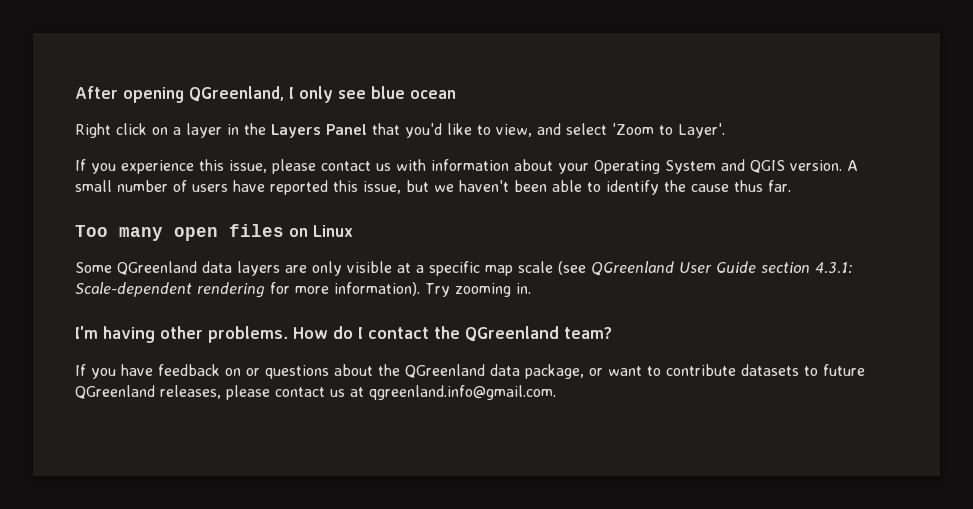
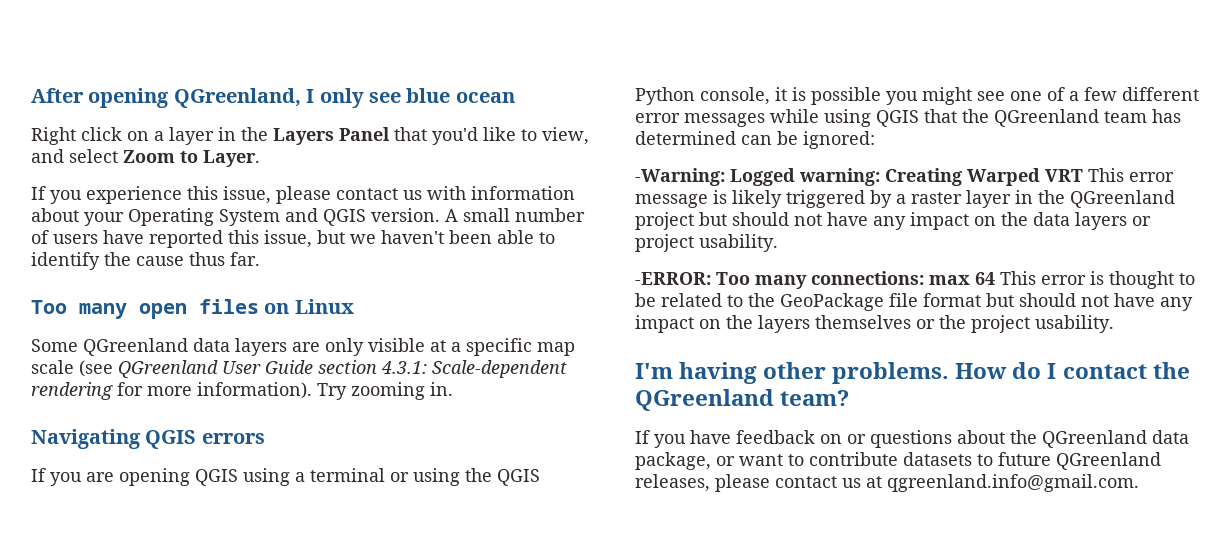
- Right click on a layer in the Layers Panel that you'd like to view, and select 'Zoom to Layer'.
+ Right click on a layer in the Layers Panel that you'd like to view, and select Zoom to Layer.
+ Navigating QGIS errors
+ If you are opening QGIS using a terminal or using the QGIS Python console, it is possible you might see one of a few different error messages while using QGIS that the QGreenland team has determined can be ignored:
+ -Warning: Logged warning: Creating Warped VRT This error message is likely triggered by a raster layer in the QGreenland project but should not have any impact on the data layers or project usability.
+ -ERROR: Too many connections: max 64 This error is thought to be related to the GeoPackage file format but should not have any impact on the layers themselves or the project usability.

